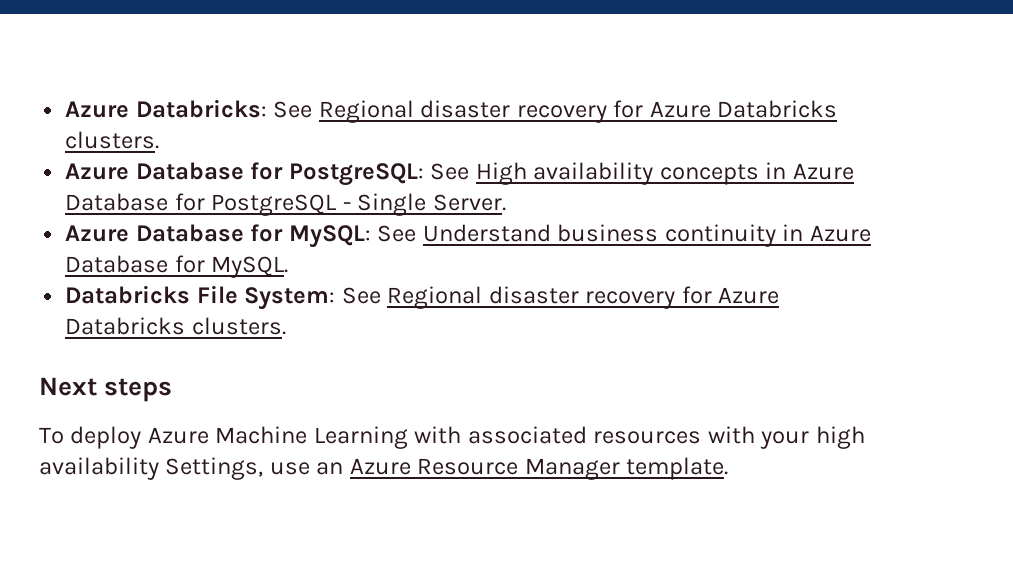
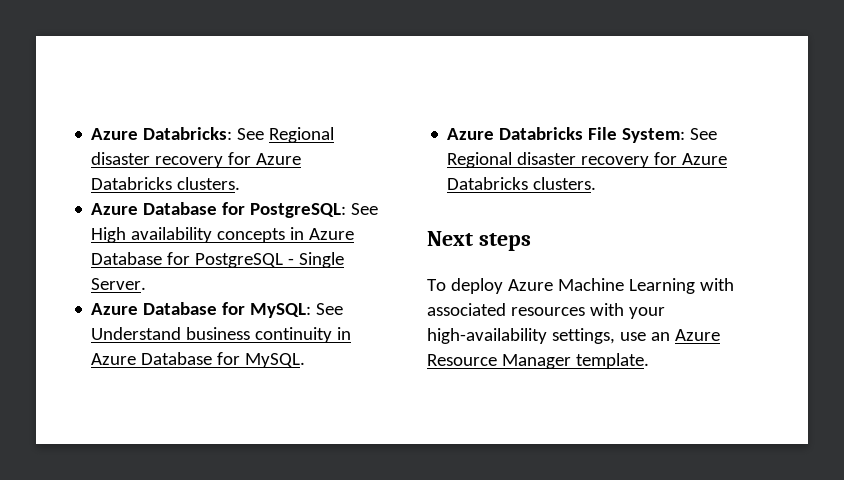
- Databricks File System: See Regional disaster recovery for Azure Databricks clusters.
+ Azure Databricks File System: See Regional disaster recovery for Azure Databricks clusters.
- To deploy Azure Machine Learning with associated resources with your high availability Settings, use an Azure Resource Manager template.
+ To deploy Azure Machine Learning with associated resources with your high-availability settings, use an Azure Resource Manager template.

